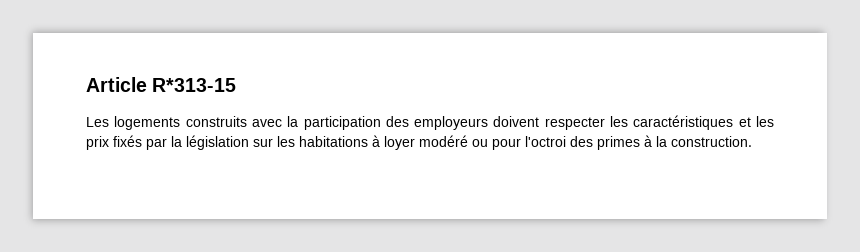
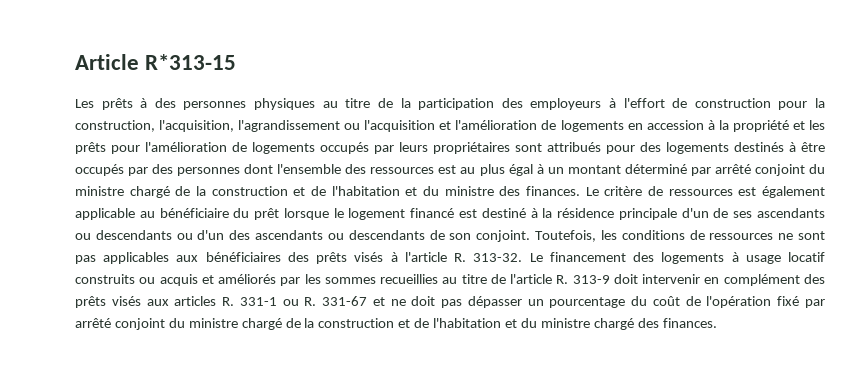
- Les logements construits avec la participation des employeurs doivent respecter les caractéristiques et les prix fixés par la législation sur les habitations à loyer modéré ou pour l'octroi des primes à la construction.
+ Les prêts à des personnes physiques au titre de la participation des employeurs à l'effort de construction pour la construction, l'acquisition, l'agrandissement ou l'acquisition et l'amélioration de logements en accession à la propriété et les prêts pour l'amélioration de logements occupés par leurs propriétaires sont attribués pour des logements destinés à être occupés par des personnes dont l'ensemble des ressources est au plus égal à un montant déterminé par arrêté conjoint du ministre chargé de la construction et de l'habitation et du ministre des finances. Le critère de ressources est également applicable au bénéficiaire du prêt lorsque le logement financé est destiné à la résidence principale d'un de ses ascendants ou descendants ou d'un des ascendants ou descendants de son conjoint. Toutefois, les conditions de ressources ne sont pas applicables aux bénéficiaires des prêts visés à l'article R. 313-32. Le financement des logements à usage locatif construits ou acquis et améliorés par les sommes recueillies au titre de l'article R. 313-9 doit intervenir en complément des prêts visés aux articles R. 331-1 ou R. 331-67 et ne doit pas dépasser un pourcentage du coût de l'opération fixé par arrêté conjoint du ministre chargé de la construction et de l'habitation et du ministre chargé des finances.

